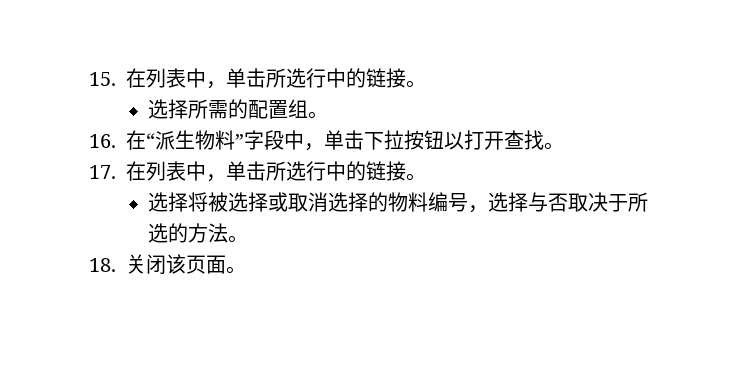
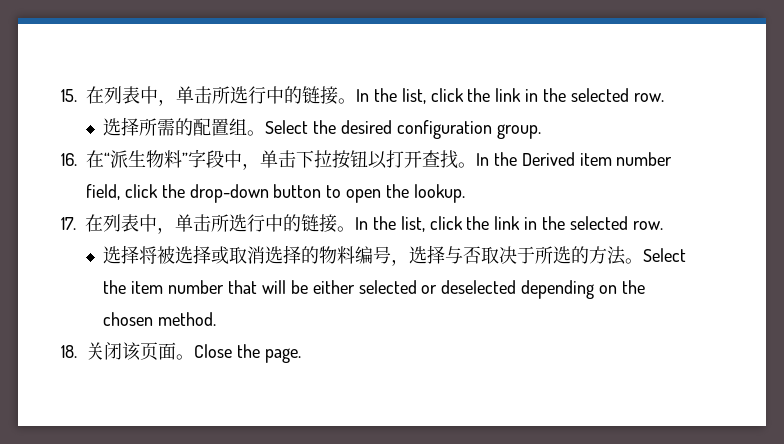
- 15.在列表中，单击所选行中的链接。
+ 15.在列表中，单击所选行中的链接。In the list, click the link in the selected row.
+ Select the desired configuration group.
+ In the Derived item number field, click the drop-down button to open the lookup.
- 17.在列表中，单击所选行中的链接。
+ 17.在列表中，单击所选行中的链接。In the list, click the link in the selected row.
+ Select the item number that will be either selected or deselected depending on the chosen method.
+ Close the page.

